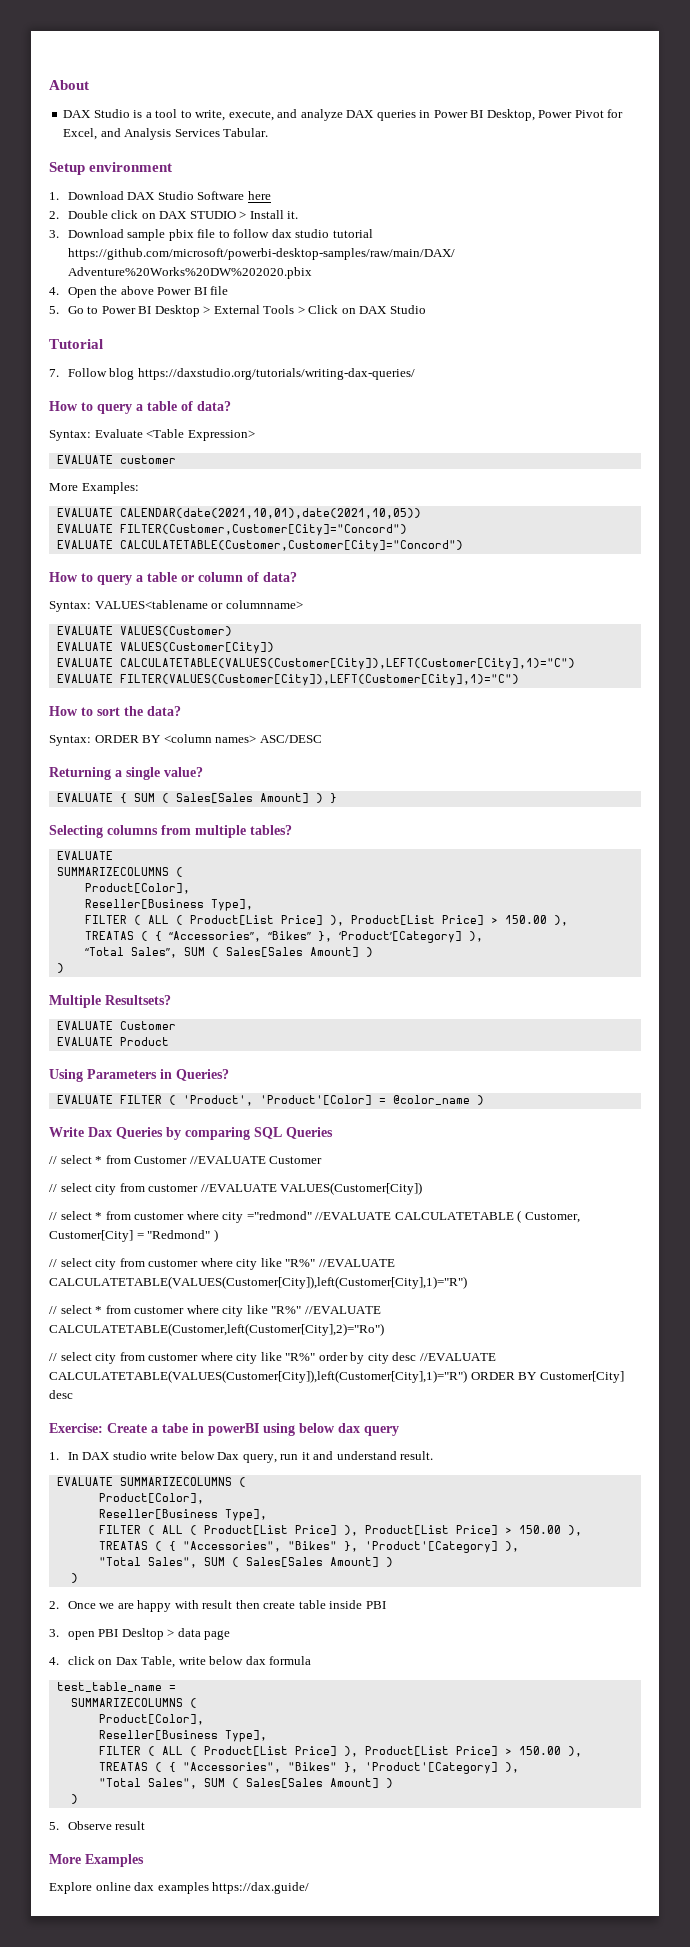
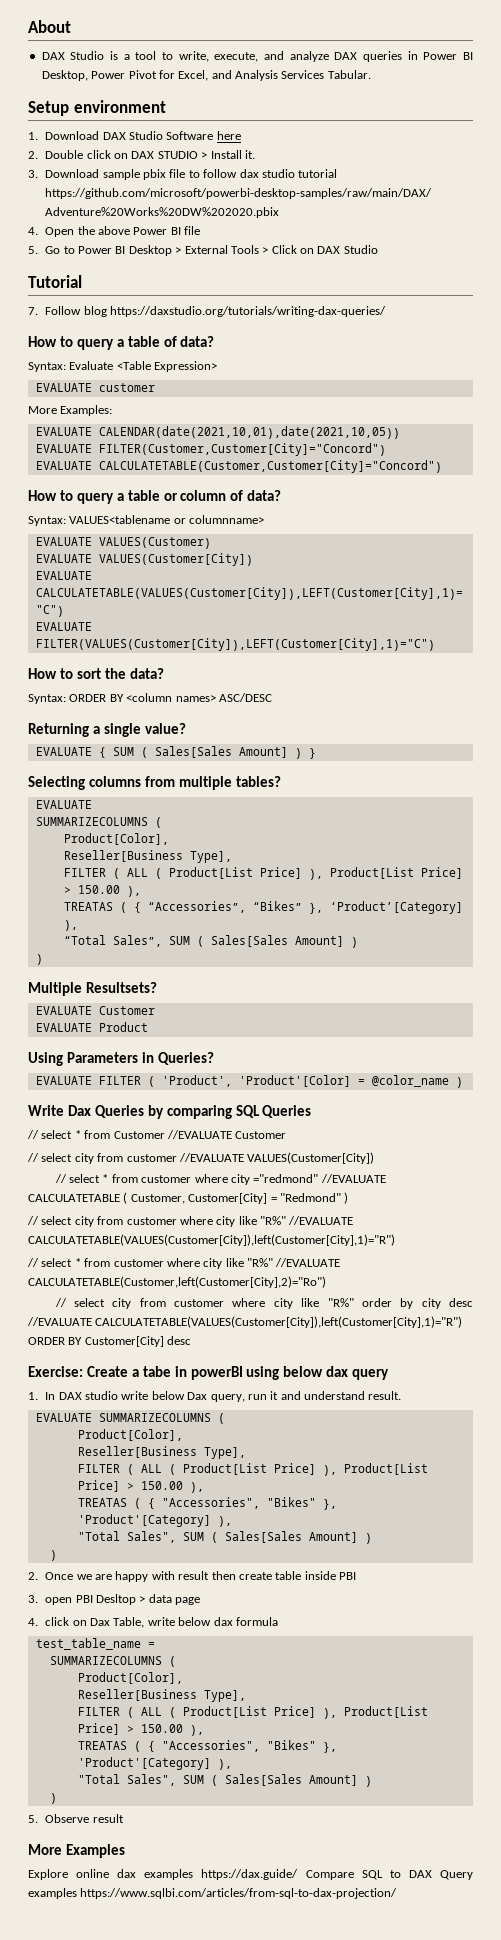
- Explore online dax examples https://dax.guide/
+ Explore online dax examples https://dax.guide/ Compare SQL to DAX Query examples https://www.sqlbi.com/articles/from-sql-to-dax-projection/

